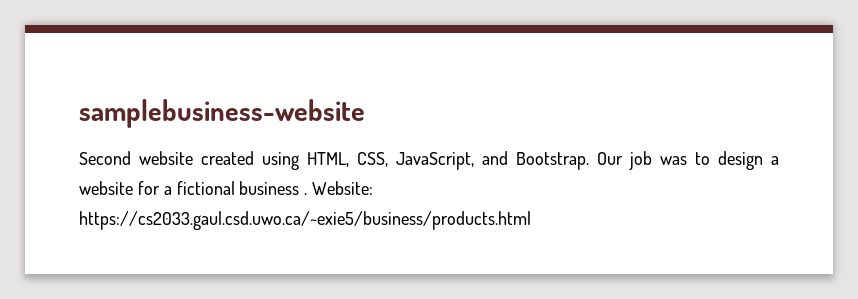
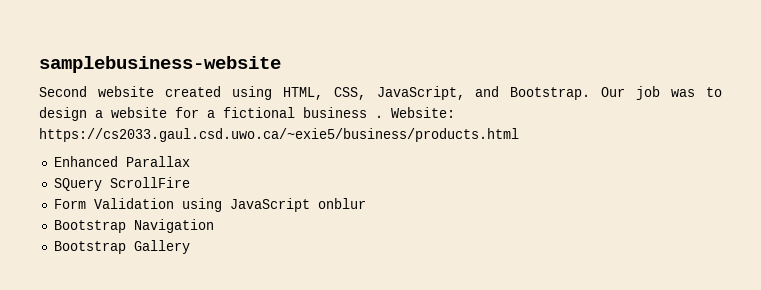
+ Enhanced Parallax
+ SQuery ScrollFire
+ Form Validation using JavaScript onblur
+ Bootstrap Navigation
+ Bootstrap Gallery

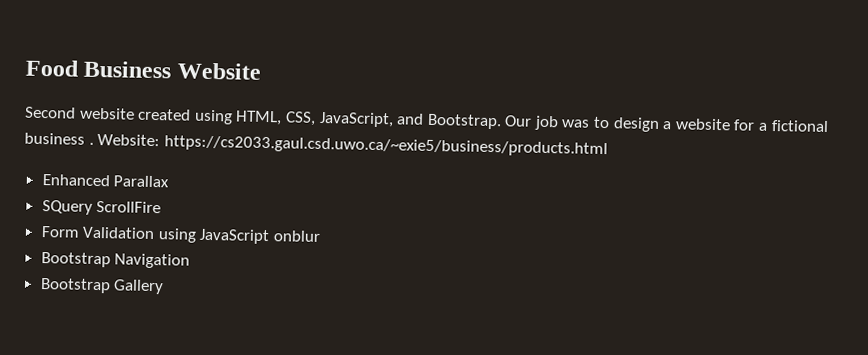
- samplebusiness-website
+ Food Business Website

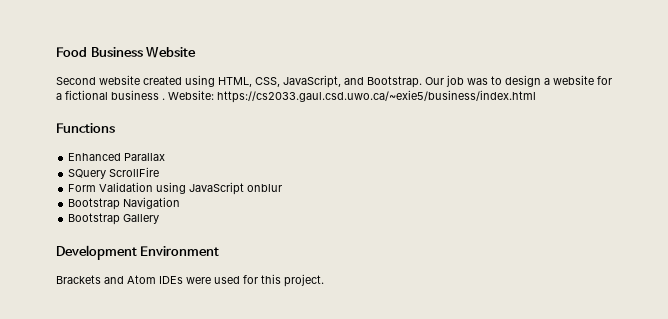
- Website: https://cs2033.gaul.csd.uwo.ca/~exie5/business/products.html
+ Website: https://cs2033.gaul.csd.uwo.ca/~exie5/business/index.html
+ Functions
+ Development Environment
+ Brackets and Atom IDEs were used for this project.

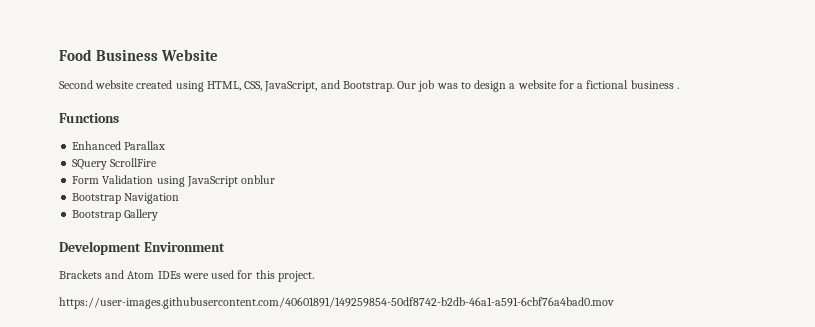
- Website: https://cs2033.gaul.csd.uwo.ca/~exie5/business/index.html
+ https://user-images.githubusercontent.com/40601891/149259854-50df8742-b2db-46a1-a591-6cbf76a4bad0.mov

